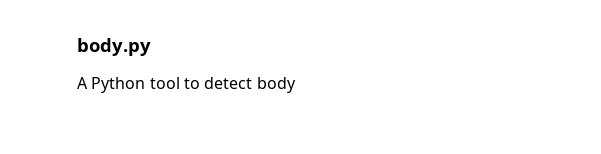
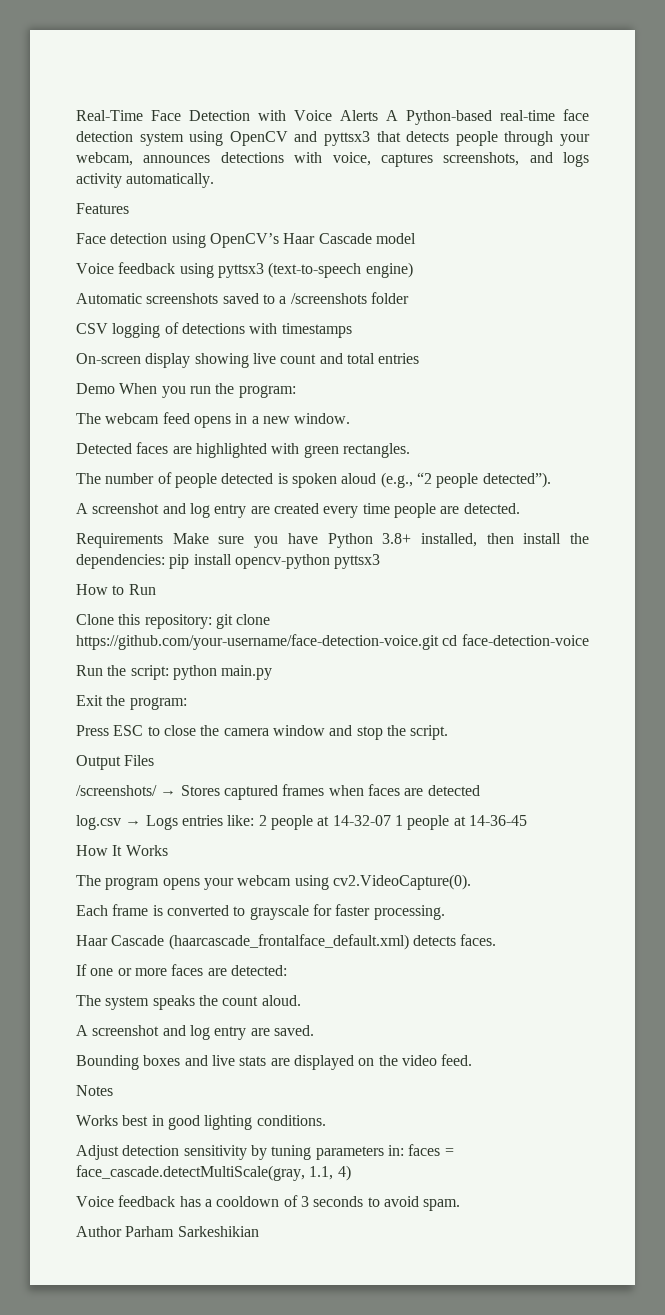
- body.py
- A Python tool to detect body
+ Real-Time Face Detection with Voice Alerts A Python-based real-time face detection system using OpenCV and pyttsx3 that detects people through your webcam, announces detections with voice, captures screenshots, and logs activity automatically.
+ Features
+ Face detection using OpenCV’s Haar Cascade model
+ Voice feedback using pyttsx3 (text-to-speech engine)
+ Automatic screenshots saved to a /screenshots folder
+ CSV logging of detections with timestamps
+ On-screen display showing live count and total entries
+ Demo When you run the program:
+ The webcam feed opens in a new window.
+ Detected faces are highlighted with green rectangles.
+ The number of people detected is spoken aloud (e.g., “2 people detected”).
+ A screenshot and log entry are created every time people are detected.
+ Requirements Make sure you have Python 3.8+ installed, then install the dependencies: pip install opencv-python pyttsx3
+ How to Run
+ Clone this repository: git clone https://github.com/your-username/face-detection-voice.git cd face-detection-voice
+ Run the script: python main.py
+ Exit the program:
+ Press ESC to close the camera window and stop the script.
+ Output Files
+ /screenshots/ → Stores captured frames when faces are detected
+ log.csv → Logs entries like: 2 people at 14-32-07 1 people at 14-36-45
+ How It Works
+ The program opens your webcam using cv2.VideoCapture(0).
+ Each frame is converted to grayscale for faster processing.
+ Haar Cascade (haarcascade_frontalface_default.xml) detects faces.
+ If one or more faces are detected:
+ The system speaks the count aloud.
+ A screenshot and log entry are saved.
+ Bounding boxes and live stats are displayed on the video feed.
+ Notes
+ Works best in good lighting conditions.
+ Adjust detection sensitivity by tuning parameters in: faces = face_cascade.detectMultiScale(gray, 1.1, 4)
+ Voice feedback has a cooldown of 3 seconds to avoid spam.
+ Author Parham Sarkeshikian

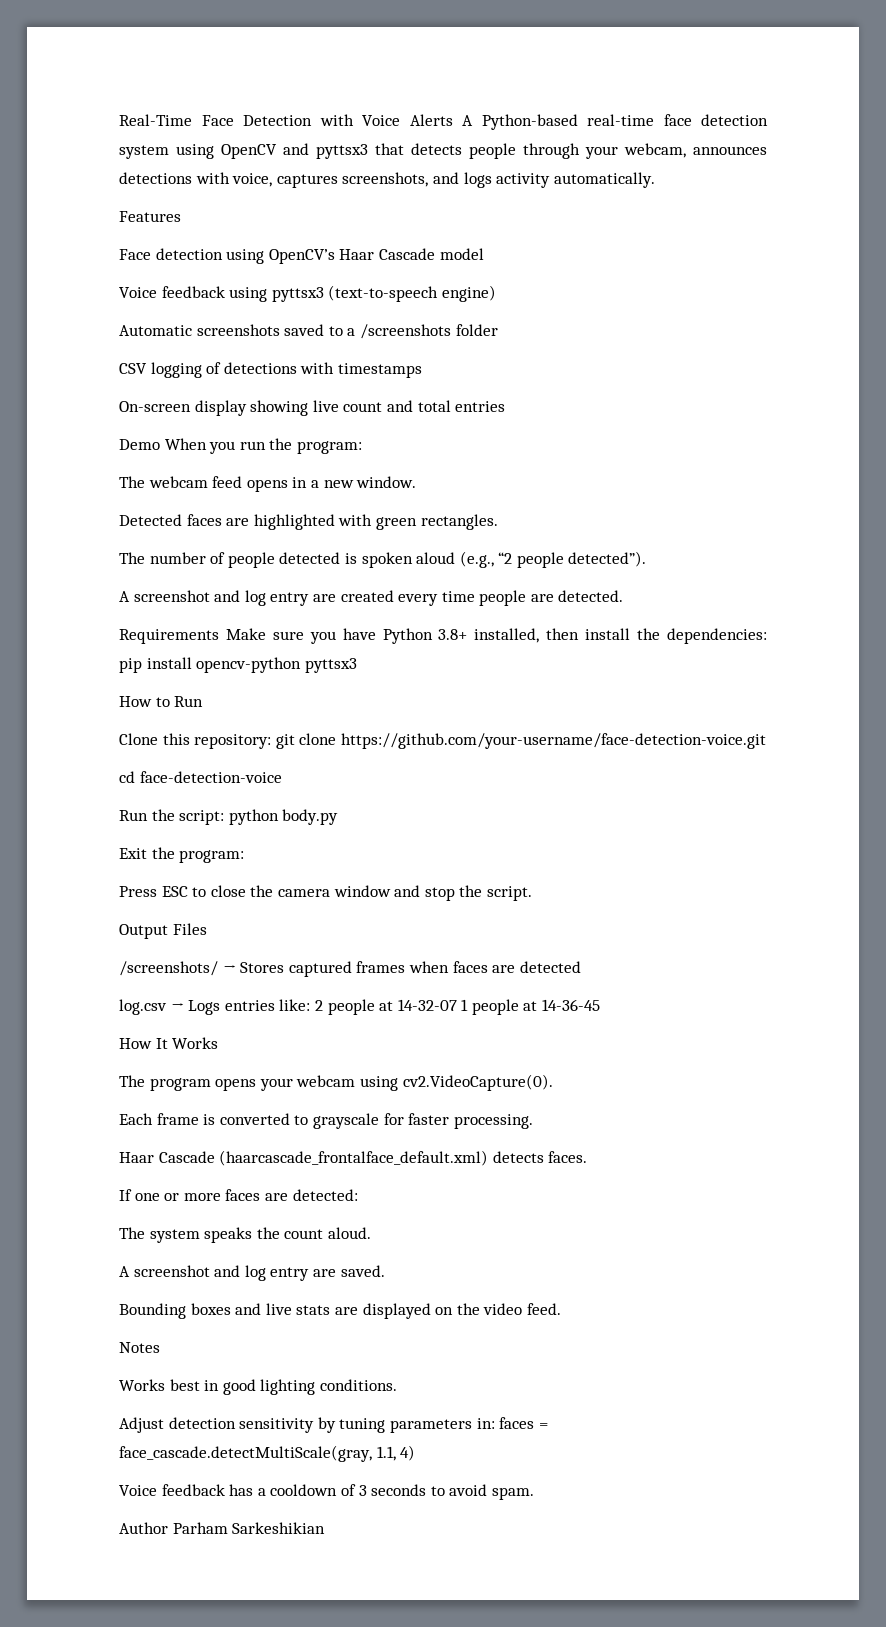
- Clone this repository: git clone https://github.com/your-username/face-detection-voice.git cd face-detection-voice
+ Clone this repository: git clone https://github.com/your-username/face-detection-voice.git
+ cd face-detection-voice
- Run the script: python main.py
+ Run the script: python body.py

